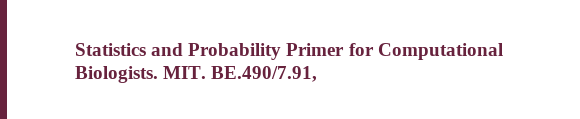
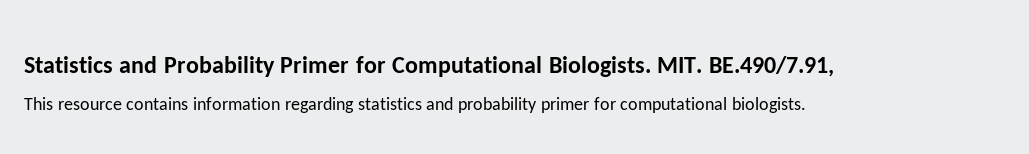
+ This resource contains information regarding statistics and probability primer for computational biologists.

